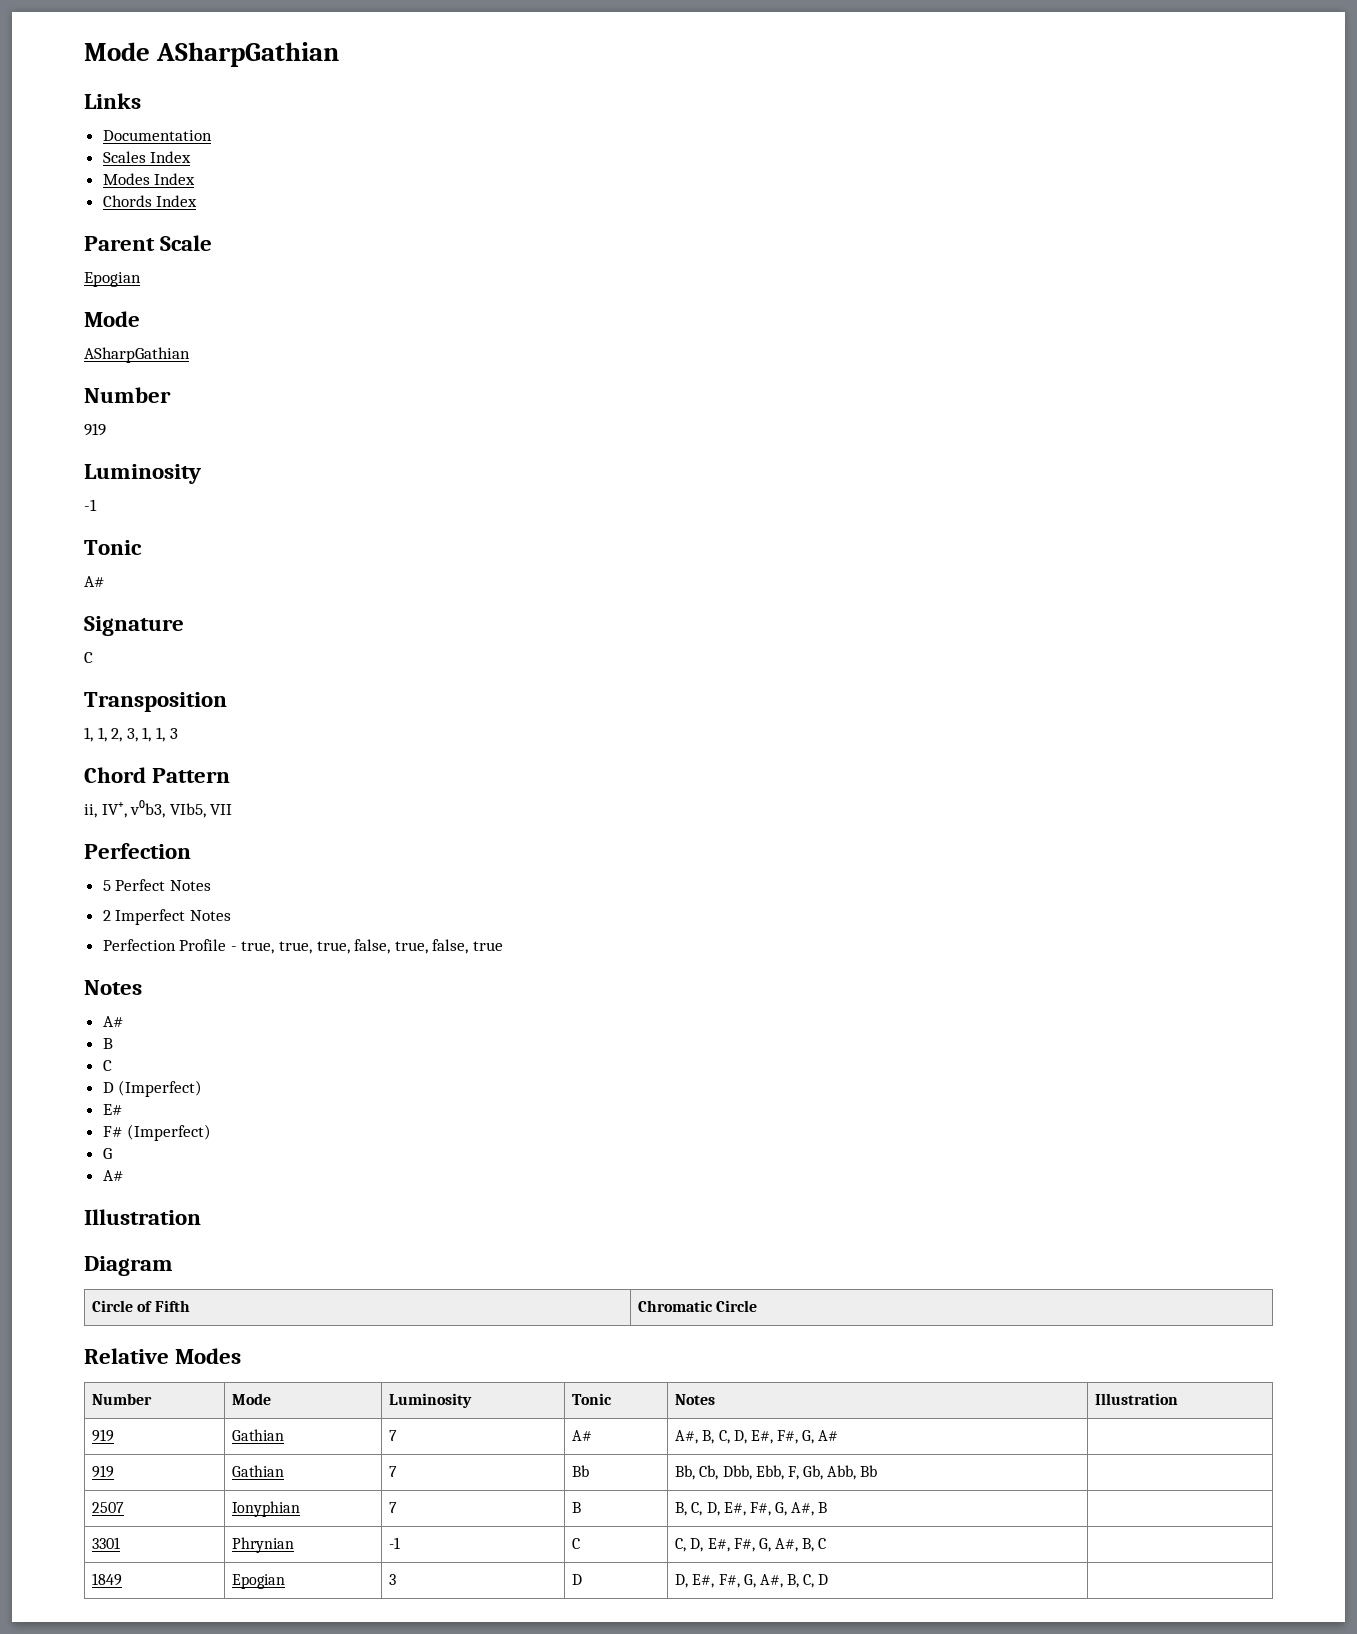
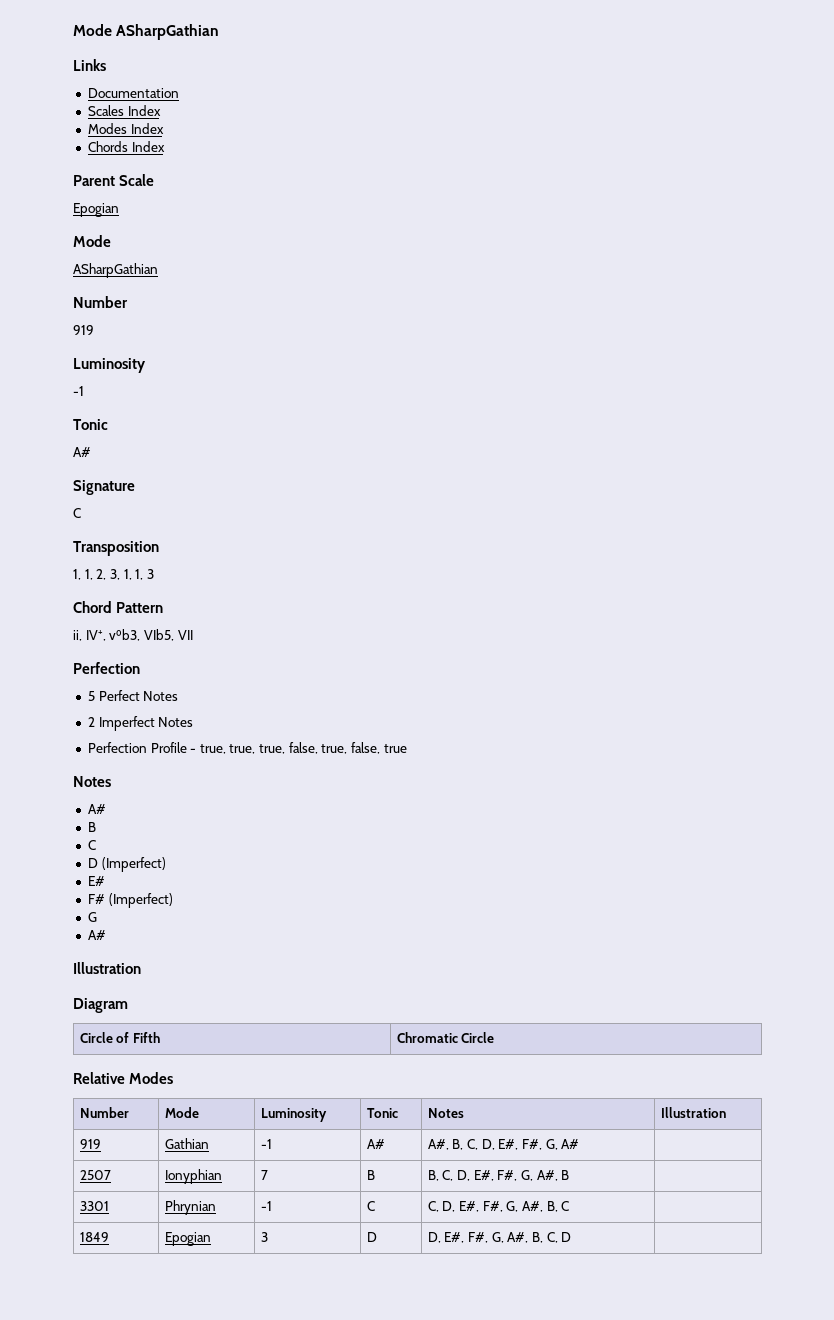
- 919 | Gathian | 7 | A# | A#, B, C, D, E#, F#, G, A# |
+ 919 | Gathian | -1 | A# | A#, B, C, D, E#, F#, G, A# |
- 919 | Gathian | 7 | Bb | Bb, Cb, Dbb, Ebb, F, Gb, Abb, Bb |

